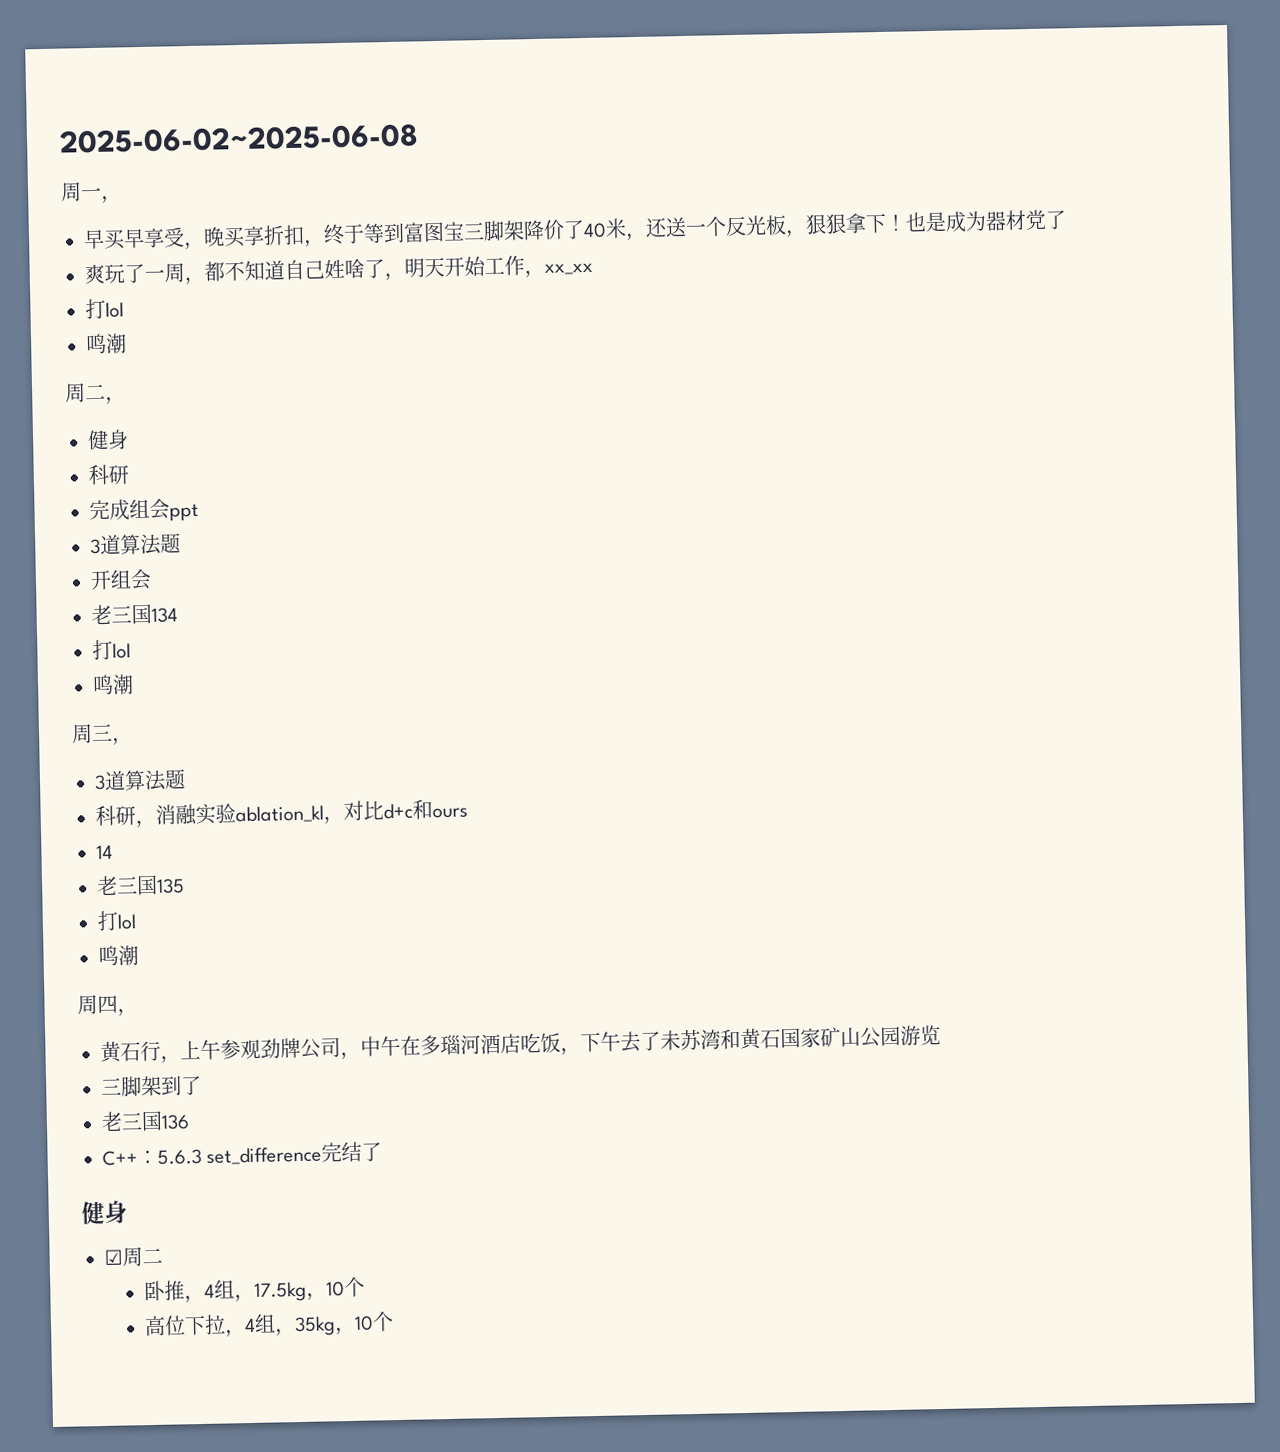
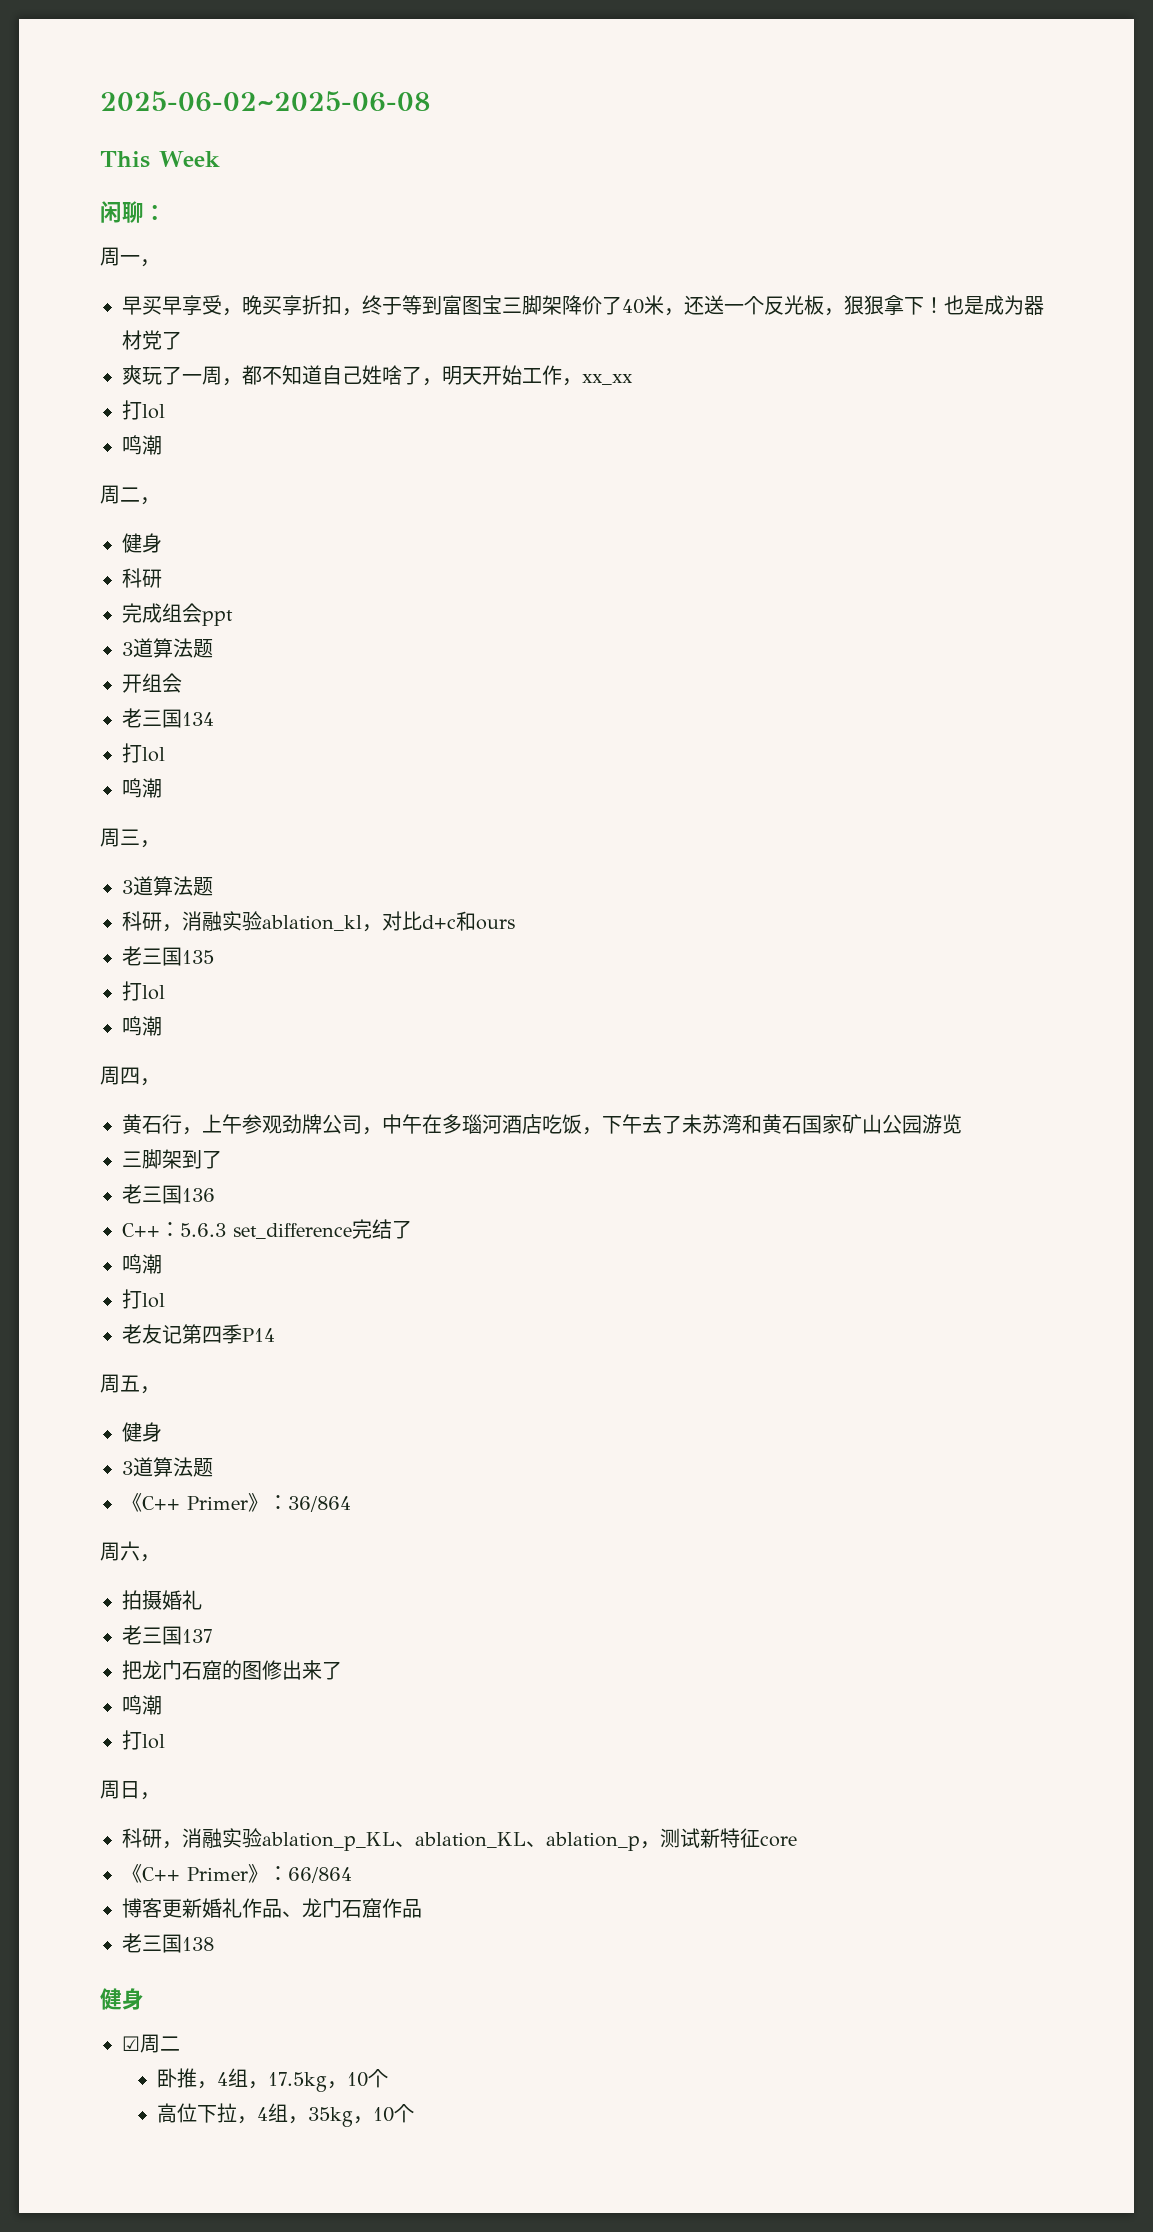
+ This Week
+ 闲聊：
- 14
  C++：5.6.3 set_difference完结了
+ 鸣潮
+ 打lol
+ 老友记第四季P14
+ 周五，
+ 健身
+ 3道算法题
+ 《C++ Primer》：36/864
+ 周六，
+ 拍摄婚礼
+ 老三国137
+ 把龙门石窟的图修出来了
+ 鸣潮
+ 打lol
+ 周日，
+ 科研，消融实验ablation_p_KL、ablation_KL、ablation_p，测试新特征core
+ 《C++ Primer》：66/864
+ 博客更新婚礼作品、龙门石窟作品
+ 老三国138

